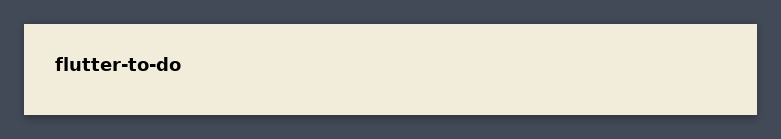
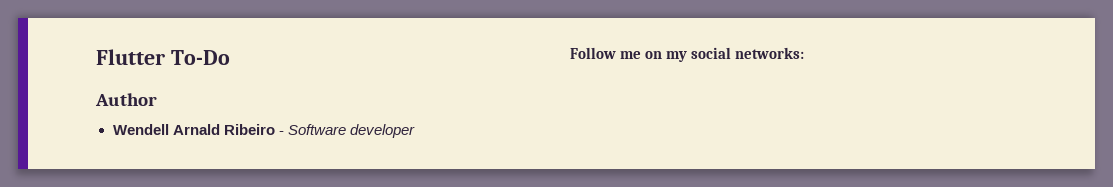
- flutter-to-do
+ Flutter To-Do
+ Author
+ Wendell Arnald Ribeiro - Software developer
+ Follow me on my social networks:

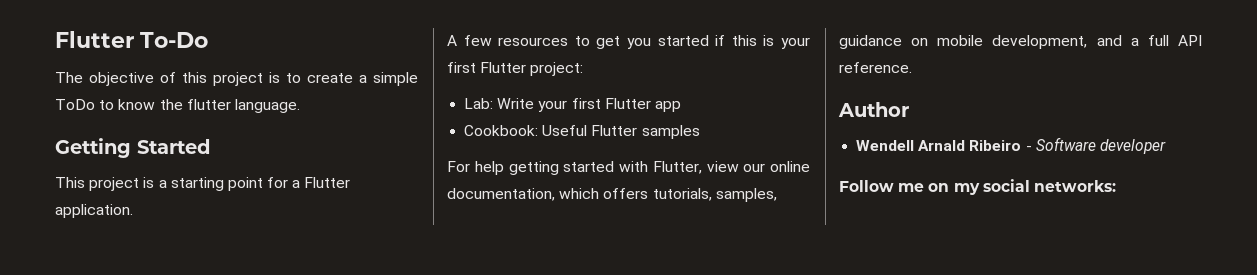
+ The objective of this project is to create a simple ToDo to know the flutter language.
+ Getting Started
+ This project is a starting point for a Flutter application.
+ A few resources to get you started if this is your first Flutter project:
+ Lab: Write your first Flutter app
+ Cookbook: Useful Flutter samples
+ For help getting started with Flutter, view our online documentation, which offers tutorials, samples, guidance on mobile development, and a full API reference.

